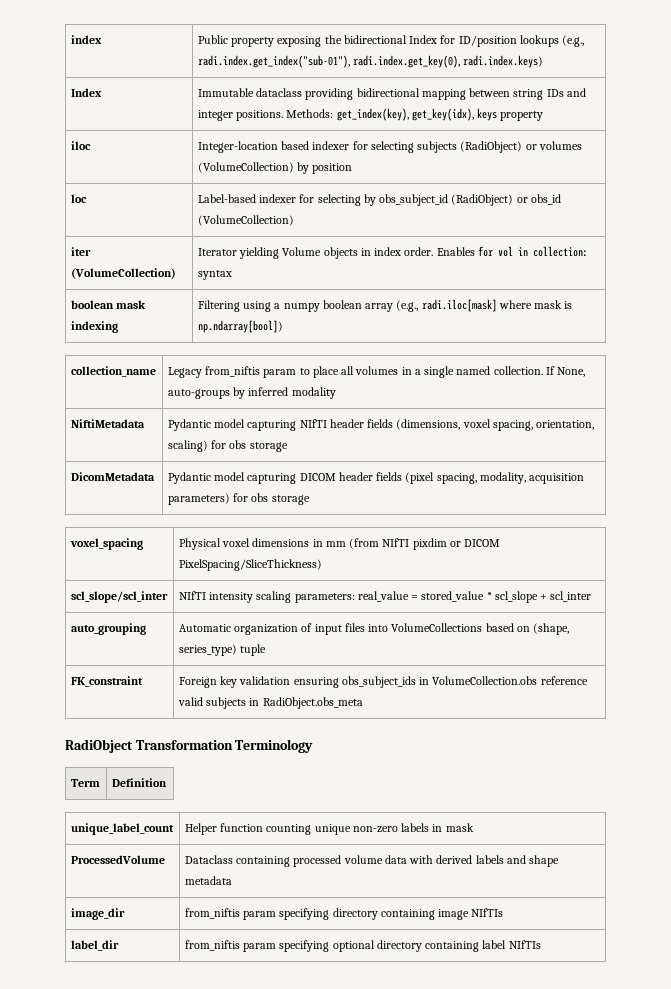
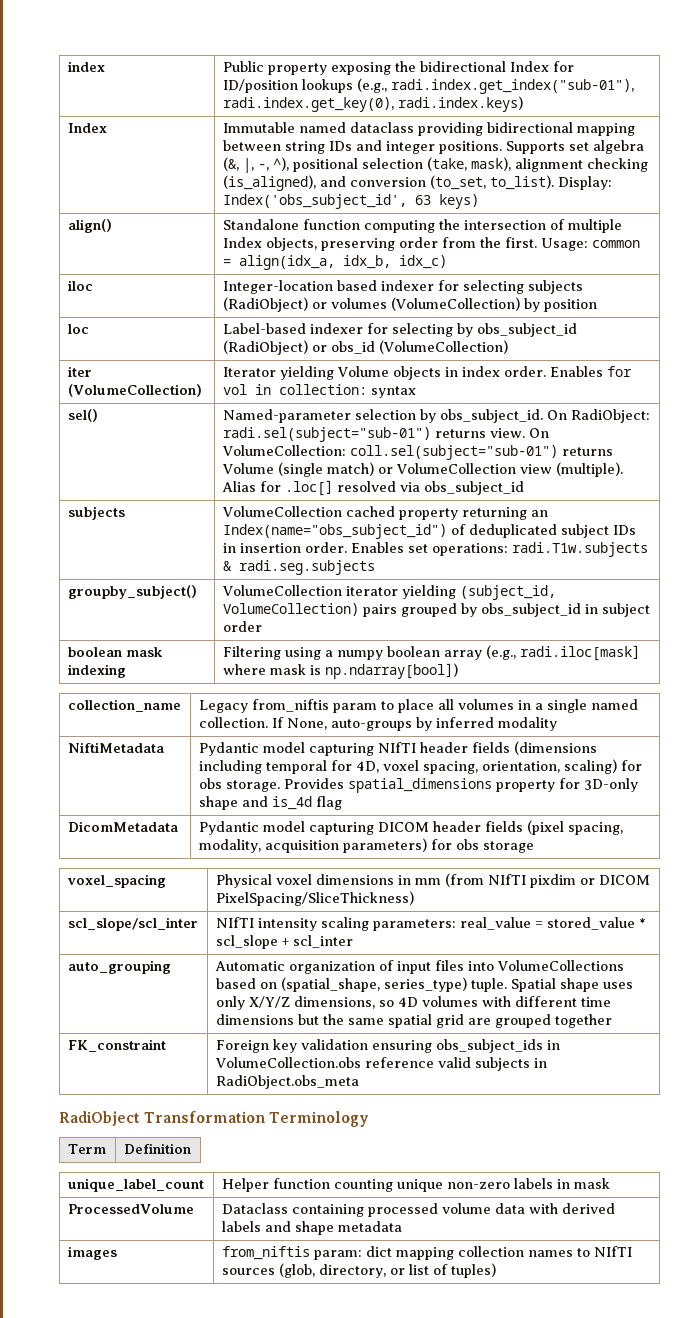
- Index | Immutable dataclass providing bidirectional mapping between string IDs and integer positions. Methods: get_index(key), get_key(idx), keys property
+ Index | Immutable named dataclass providing bidirectional mapping between string IDs and integer positions. Supports set algebra (&, |, -, ^), positional selection (take, mask), alignment checking (is_aligned), and conversion (to_set, to_list). Display: Index('obs_subject_id', 63 keys)
+ align() | Standalone function computing the intersection of multiple Index objects, preserving order from the first. Usage: common = align(idx_a, idx_b, idx_c)
+ sel() | Named-parameter selection by obs_subject_id. On RadiObject: radi.sel(subject="sub-01") returns view. On VolumeCollection: coll.sel(subject="sub-01") returns Volume (single match) or VolumeCollection view (multiple). Alias for .loc[] resolved via obs_subject_id
+ subjects | VolumeCollection cached property returning an Index(name="obs_subject_id") of deduplicated subject IDs in insertion order. Enables set operations: radi.T1w.subjects & radi.seg.subjects
+ groupby_subject() | VolumeCollection iterator yielding (subject_id, VolumeCollection) pairs grouped by obs_subject_id in subject order
- NiftiMetadata | Pydantic model capturing NIfTI header fields (dimensions, voxel spacing, orientation, scaling) for obs storage
+ NiftiMetadata | Pydantic model capturing NIfTI header fields (dimensions including temporal for 4D, voxel spacing, orientation, scaling) for obs storage. Provides spatial_dimensions property for 3D-only shape and is_4d flag
- auto_grouping | Automatic organization of input files into VolumeCollections based on (shape, series_type) tuple
+ auto_grouping | Automatic organization of input files into VolumeCollections based on (spatial_shape, series_type) tuple. Spatial shape uses only X/Y/Z dimensions, so 4D volumes with different time dimensions but the same spatial grid are grouped together
- image_dir | from_niftis param specifying directory containing image NIfTIs
- label_dir | from_niftis param specifying optional directory containing label NIfTIs
+ images | from_niftis param: dict mapping collection names to NIfTI sources (glob, directory, or list of tuples)

